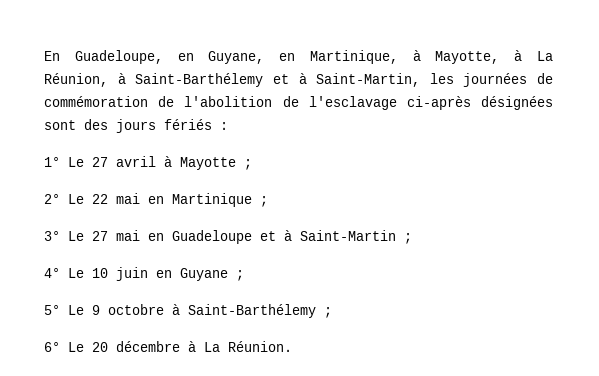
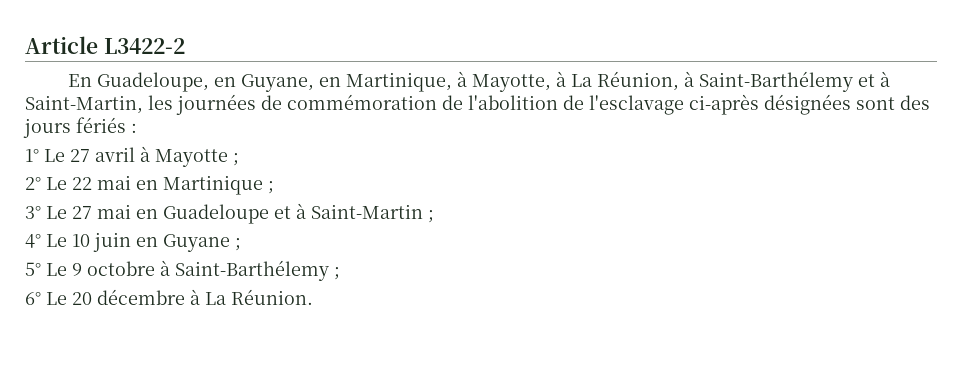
+ Article L3422-2

